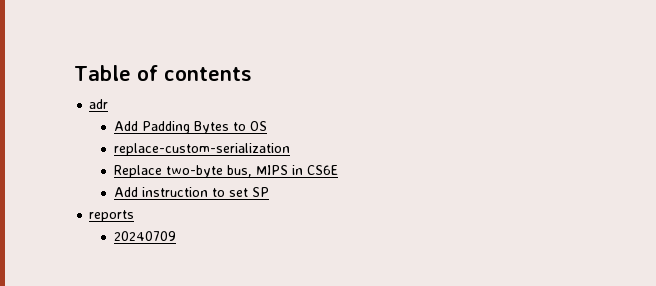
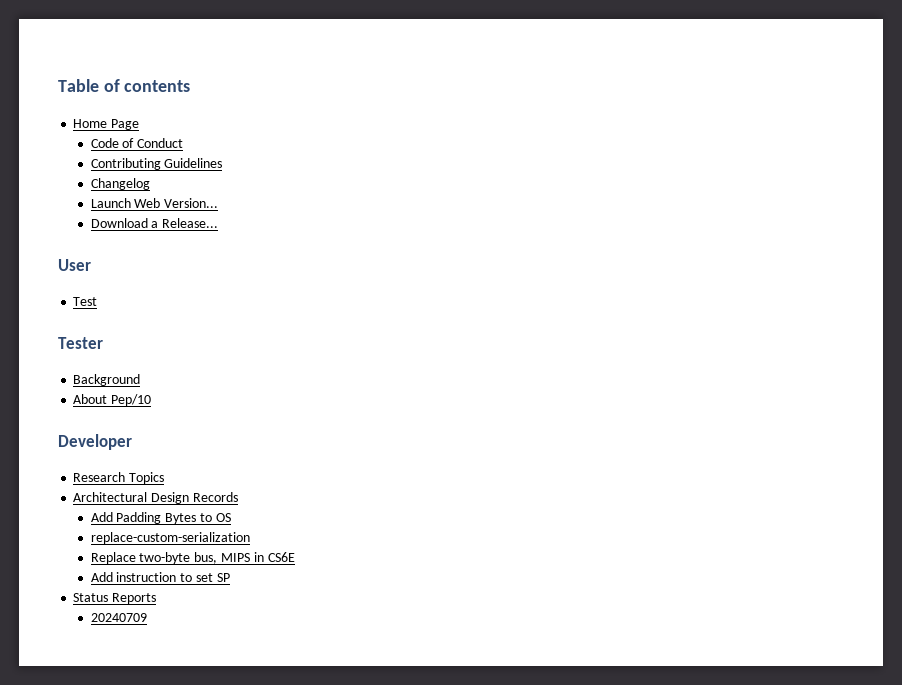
- adr
+ Home Page
+ Code of Conduct
+ Contributing Guidelines
+ Changelog
+ Launch Web Version...
+ Download a Release...
+ User
+ Test
+ Tester
+ Background
+ About Pep/10
+ Developer
+ Research Topics
+ Architectural Design Records
- reports
+ Status Reports

